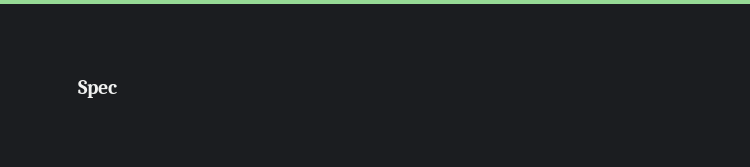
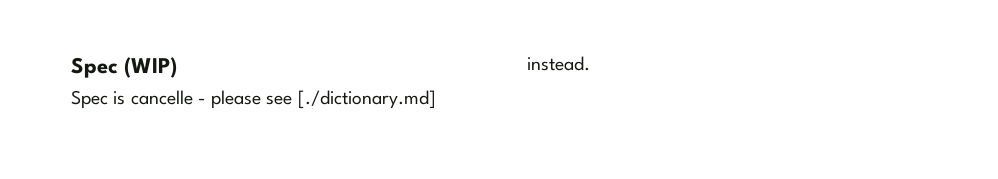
- Spec
+ Spec (WIP)
+ Spec is cancelle - please see [./dictionary.md] instead.

